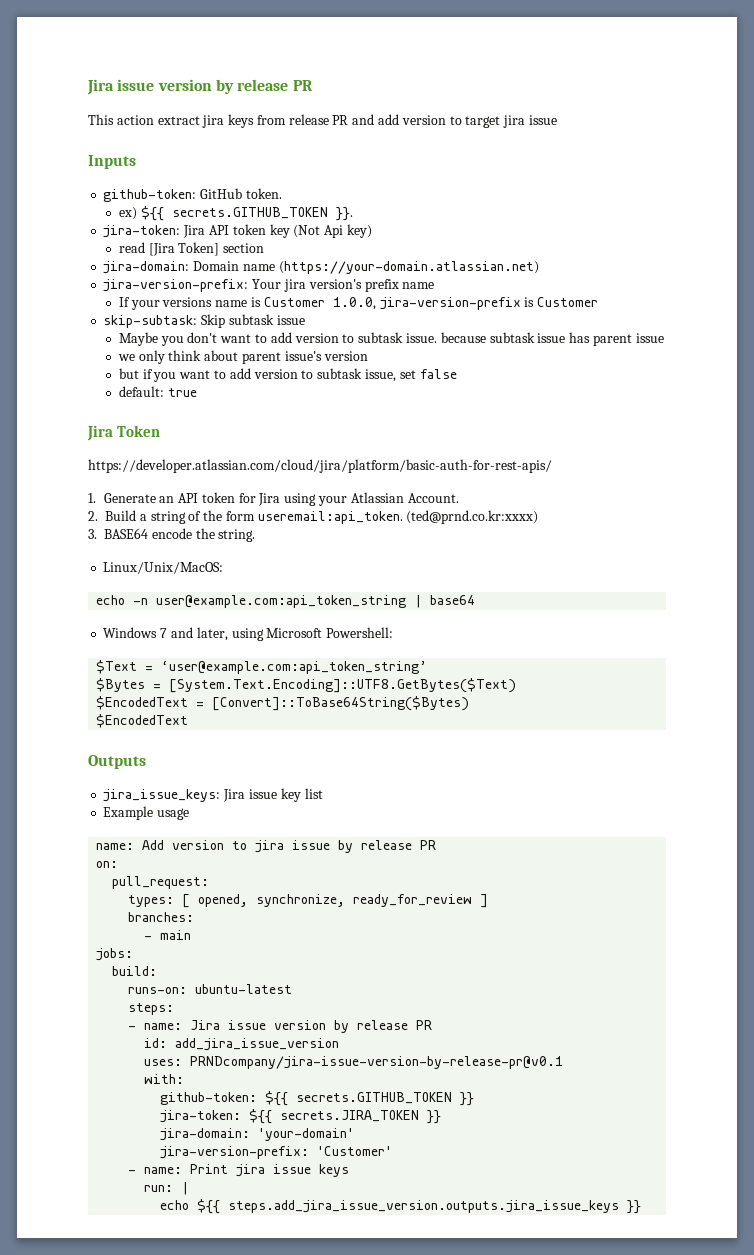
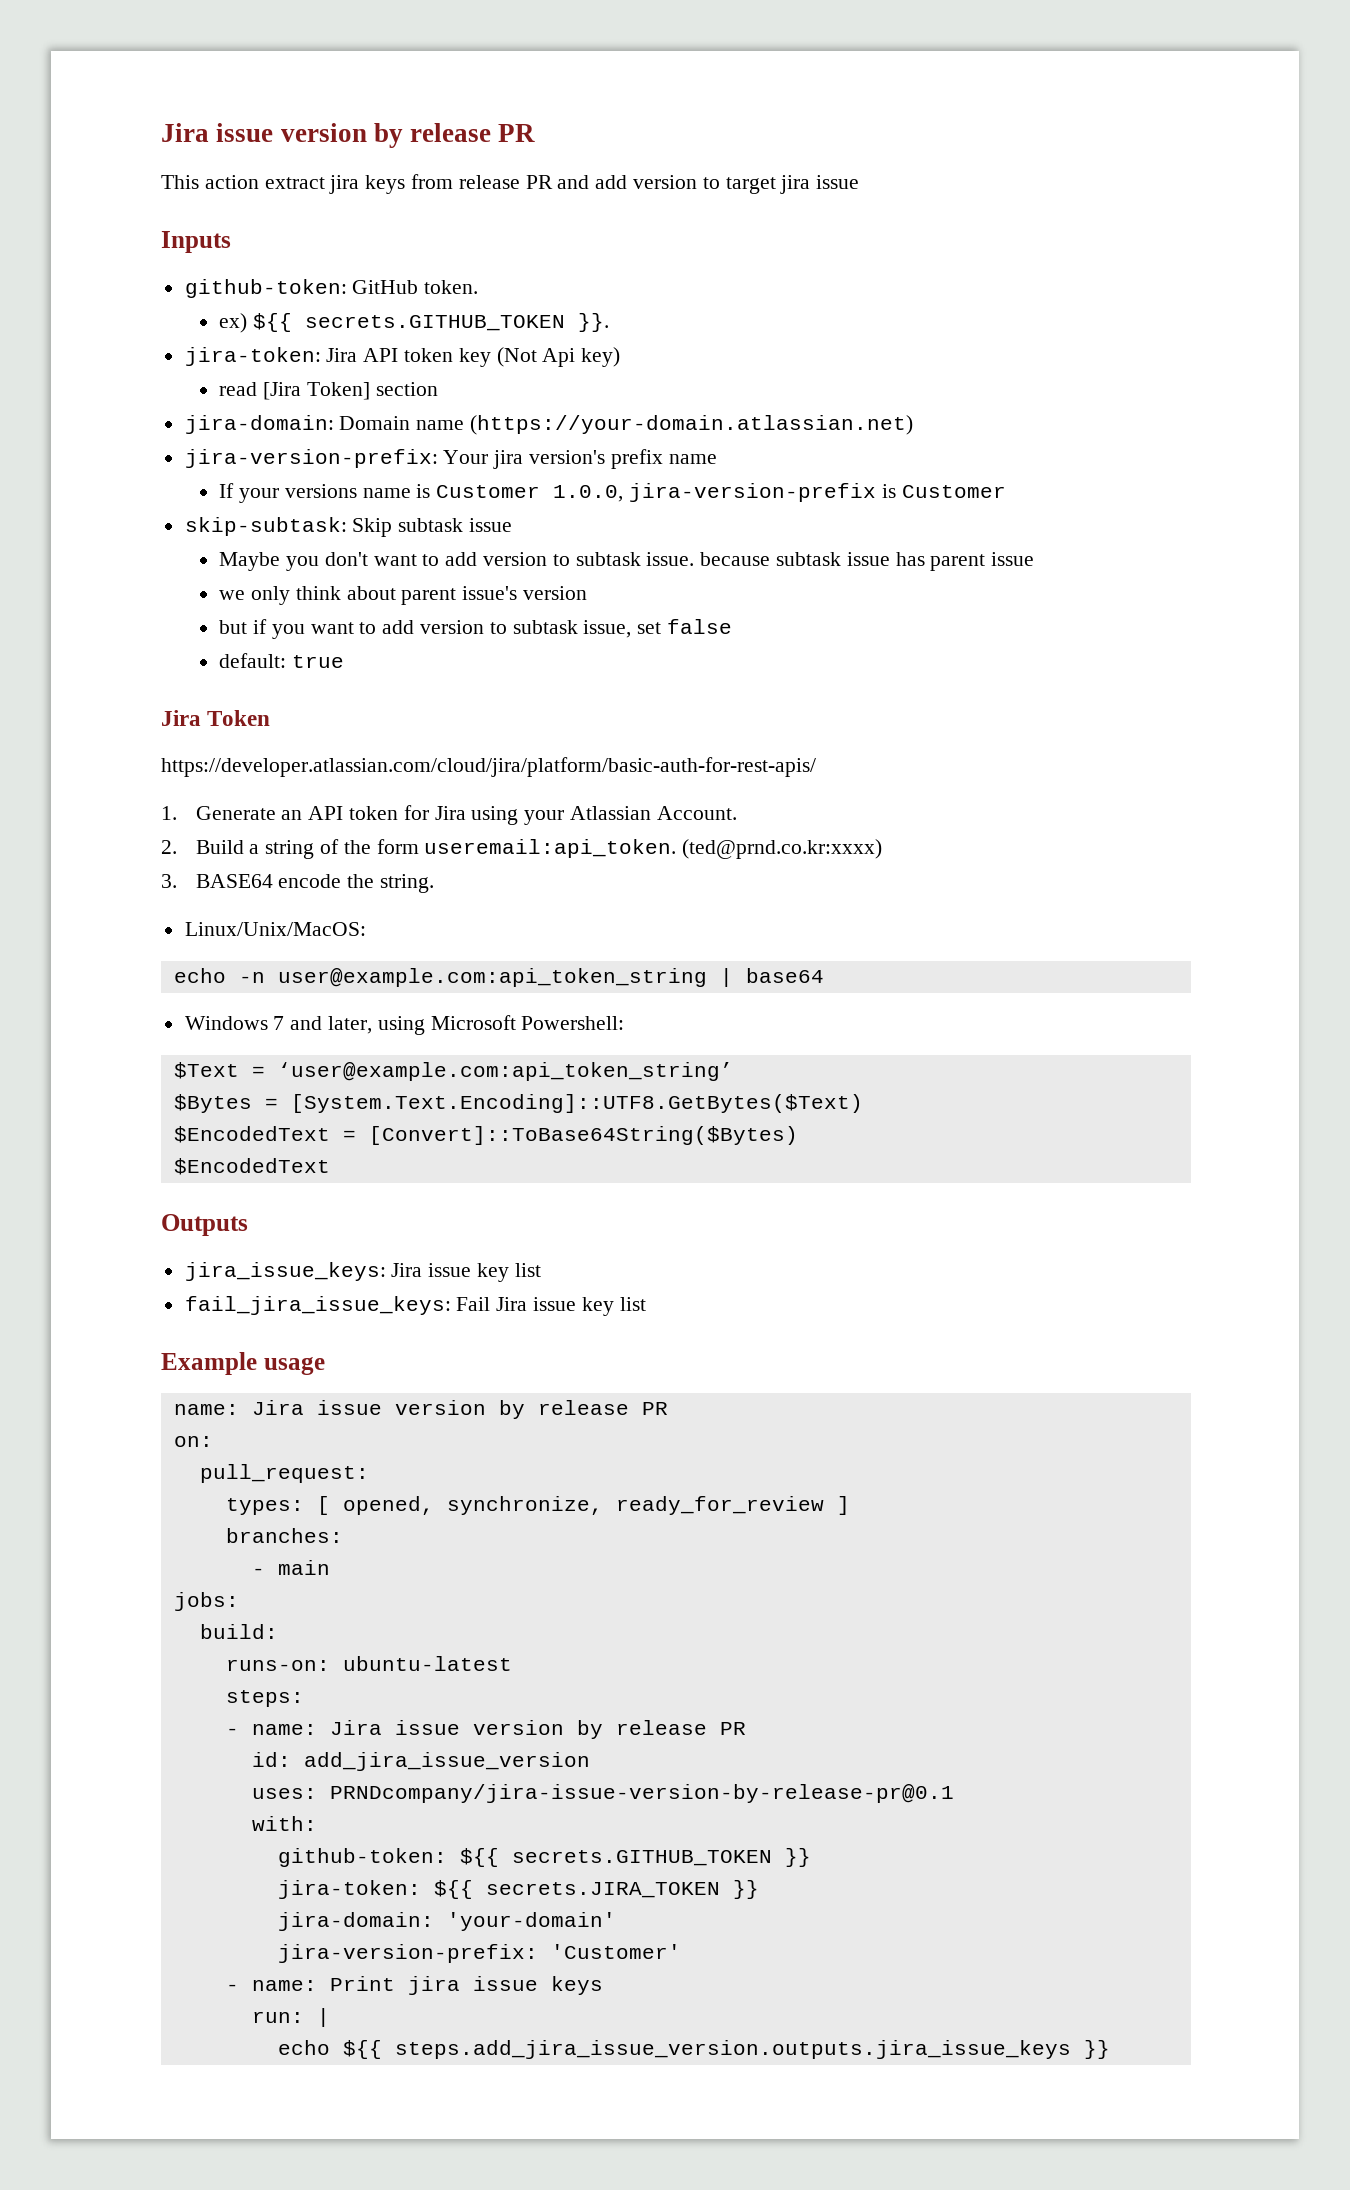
+ fail_jira_issue_keys: Fail Jira issue key list
  Example usage
- name: Add version to jira issue by release PR
+ name: Jira issue version by release PR
- uses: PRNDcompany/jira-issue-version-by-release-pr@v0.1
+ uses: PRNDcompany/jira-issue-version-by-release-pr@0.1

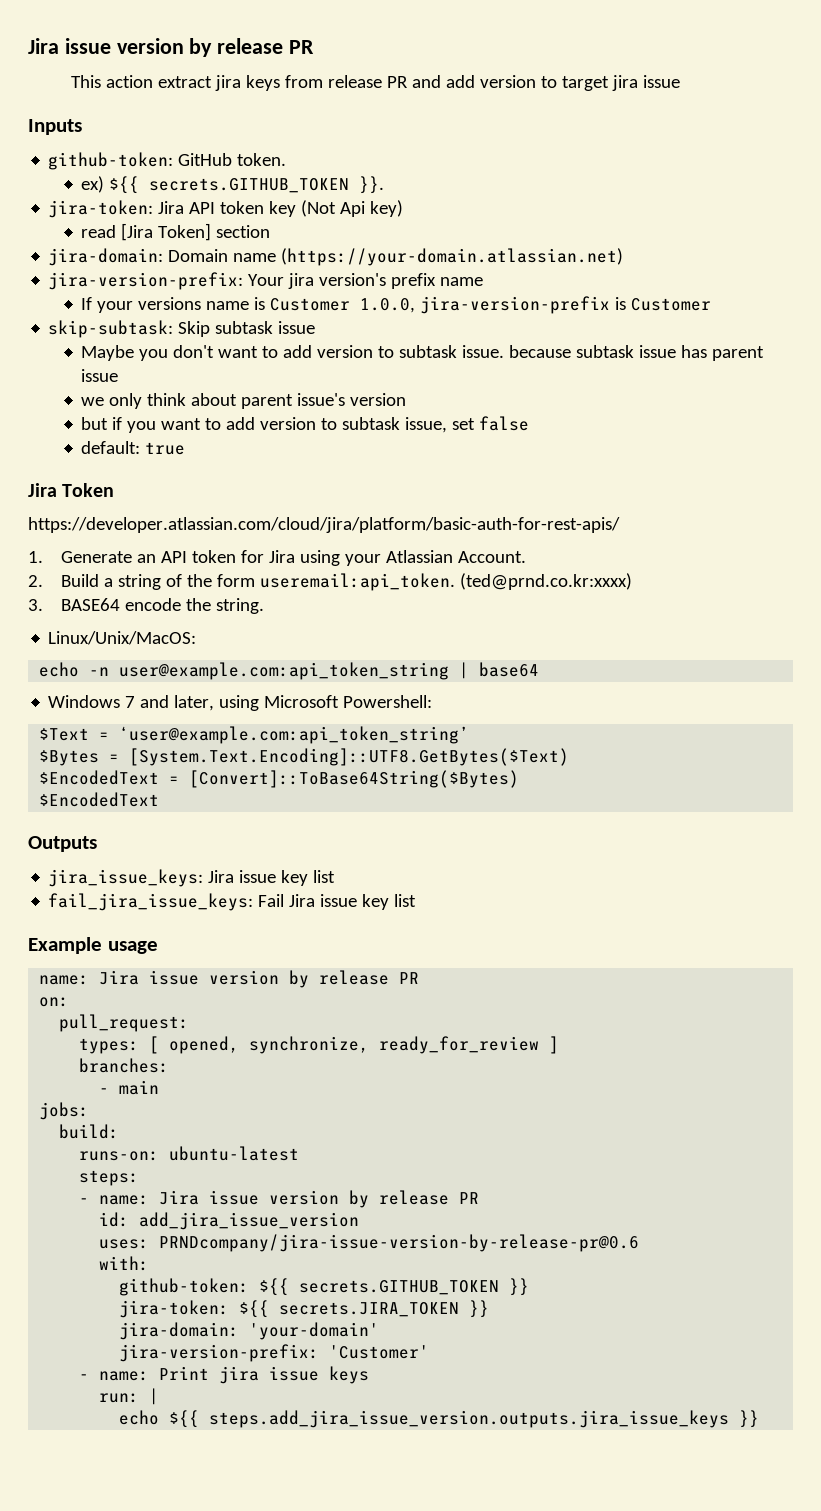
- uses: PRNDcompany/jira-issue-version-by-release-pr@0.1
+ uses: PRNDcompany/jira-issue-version-by-release-pr@0.6

